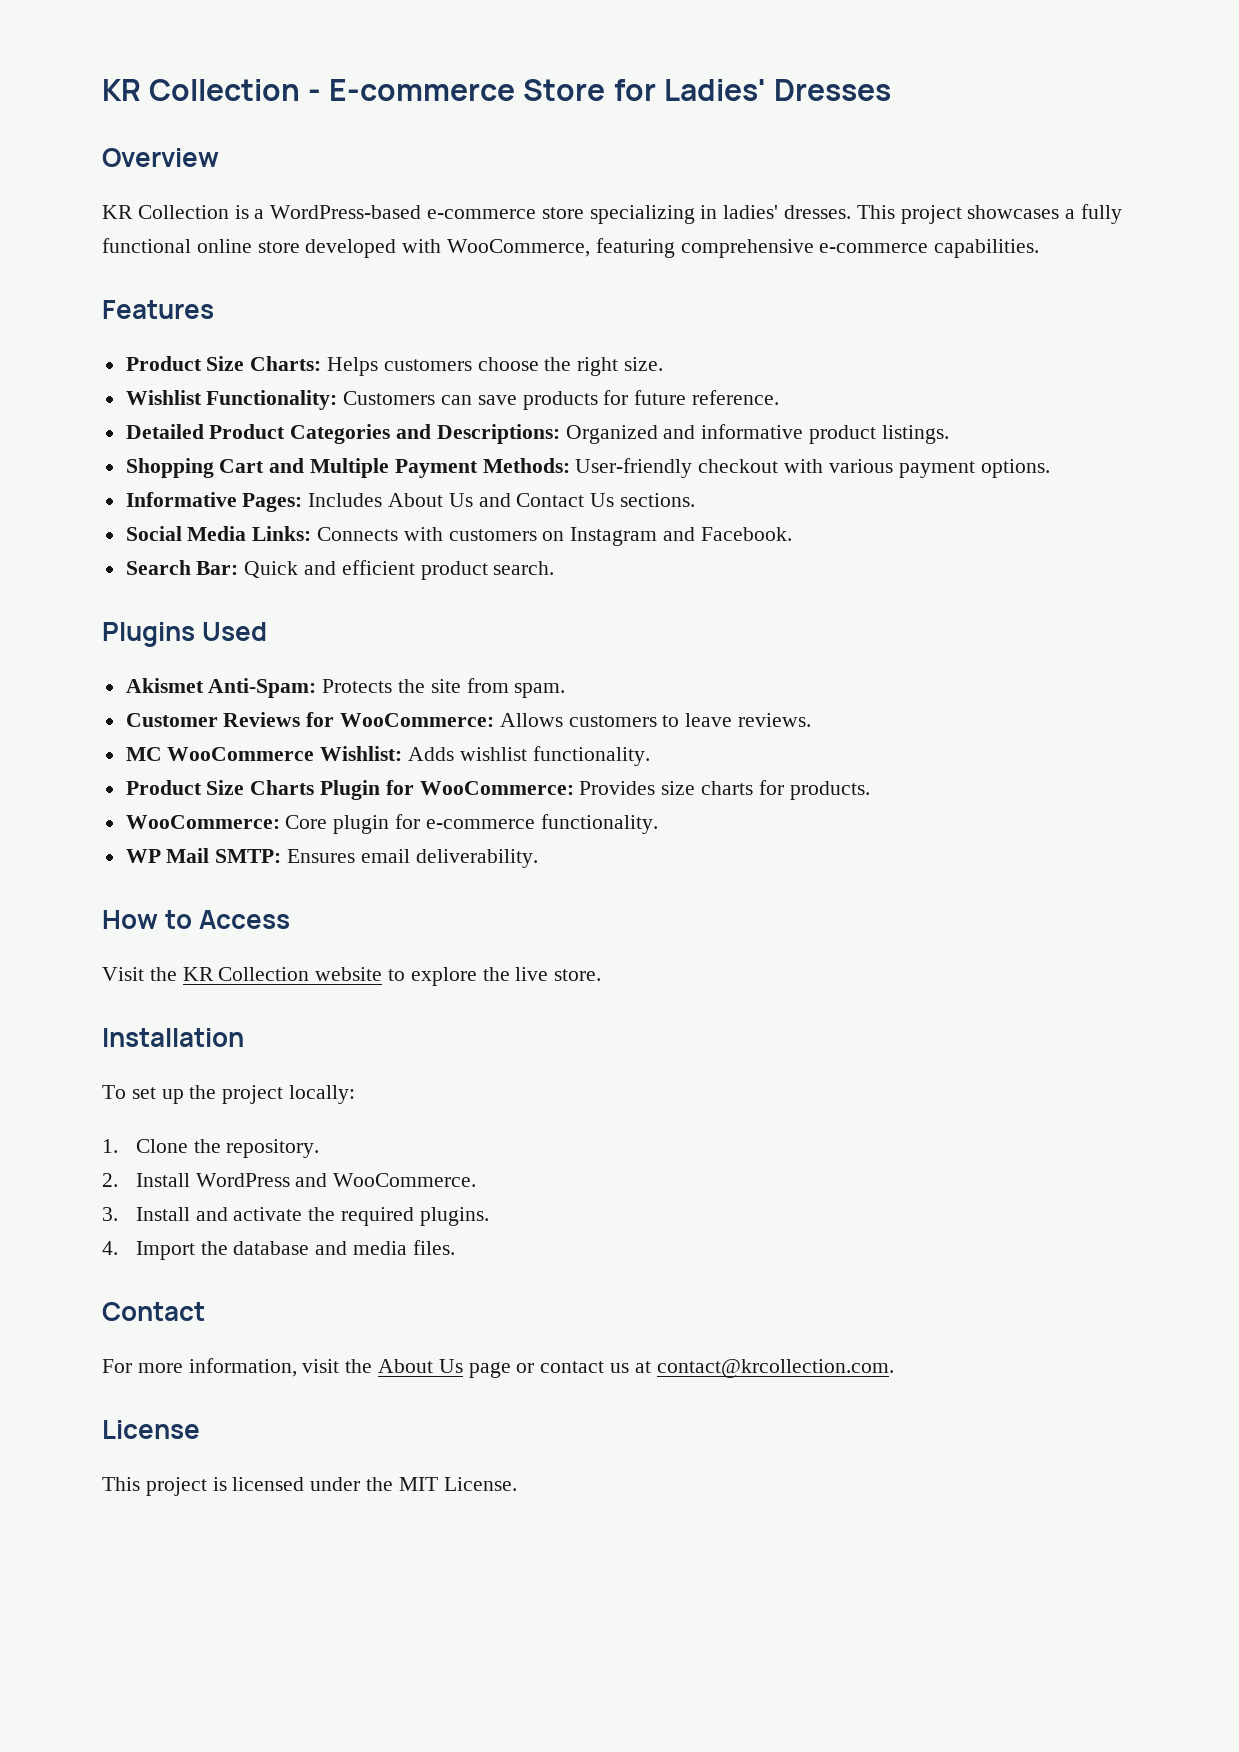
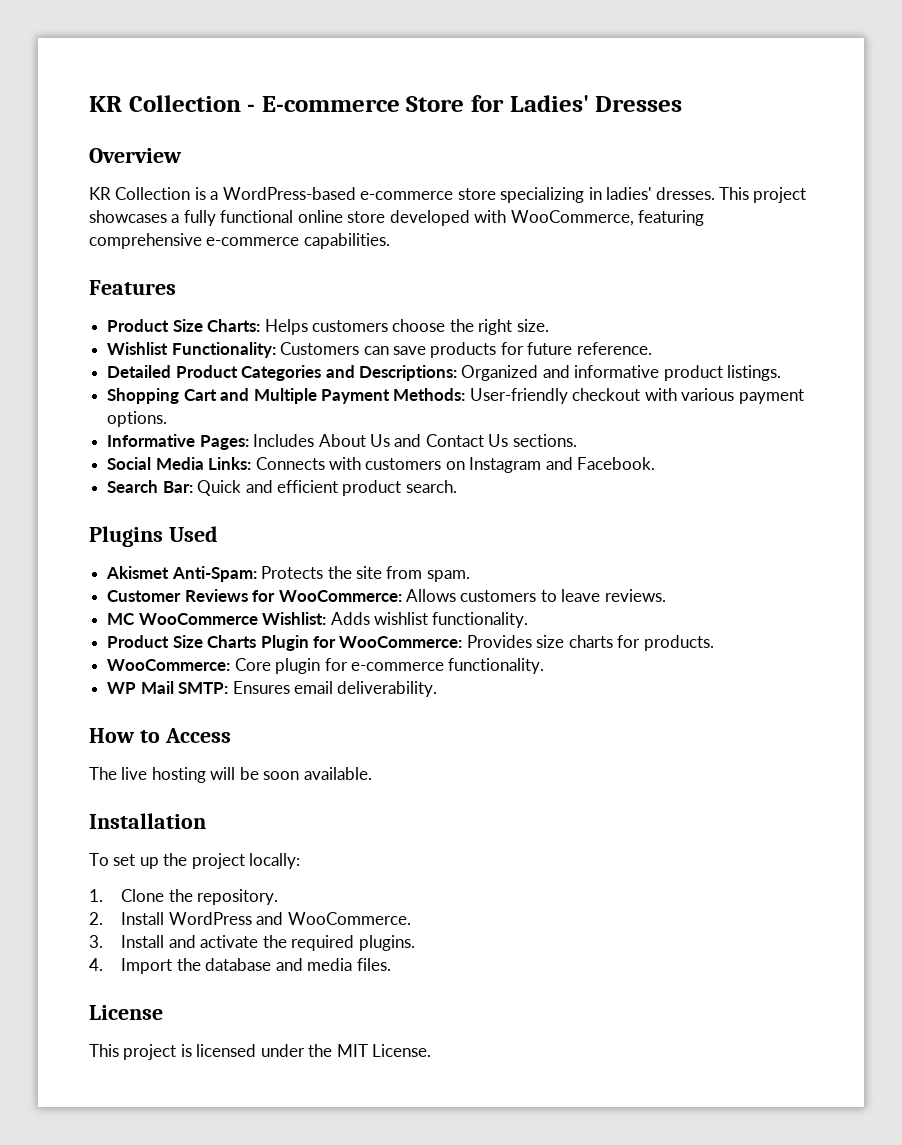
- Visit the KR Collection website to explore the live store.
+ The live hosting will be soon available.
  4. Import the database and media files.
- Contact
- For more information, visit the About Us page or contact us at contact@krcollection.com.

